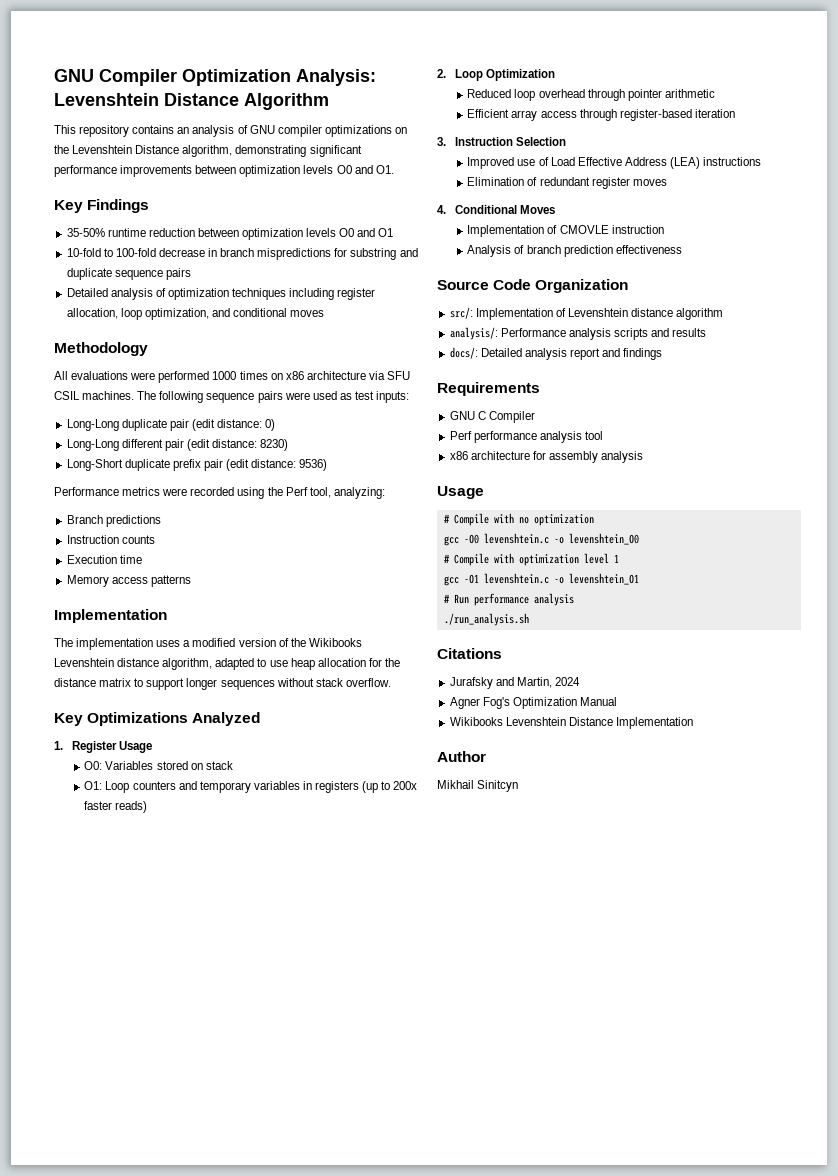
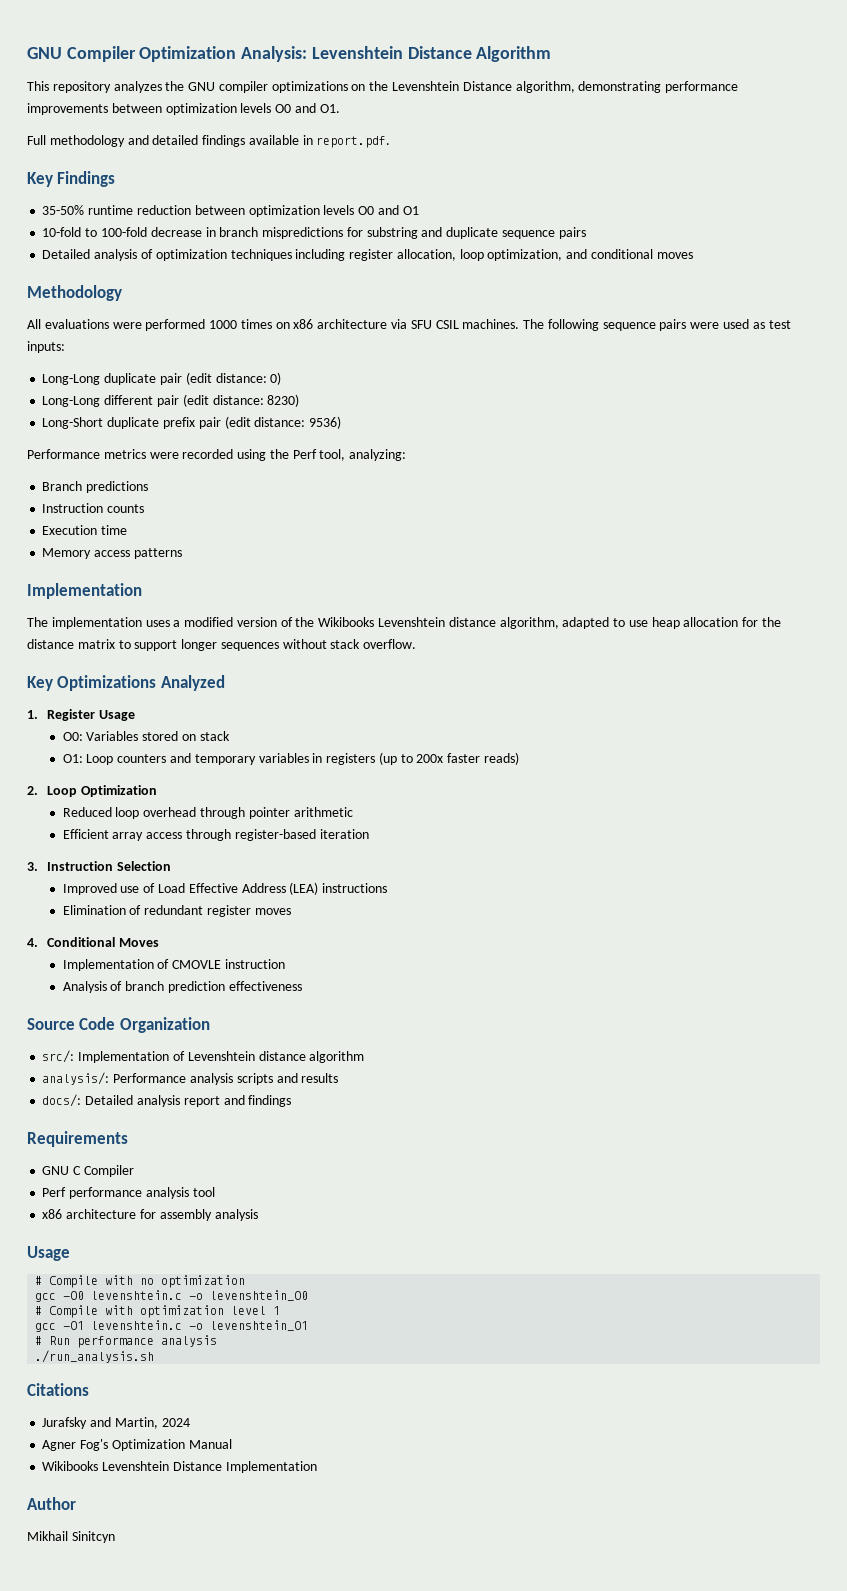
- This repository contains an analysis of GNU compiler optimizations on the Levenshtein Distance algorithm, demonstrating significant performance improvements between optimization levels O0 and O1.
+ This repository analyzes the GNU compiler optimizations on the Levenshtein Distance algorithm, demonstrating performance improvements between optimization levels O0 and O1.
+ Full methodology and detailed findings available in report.pdf.

